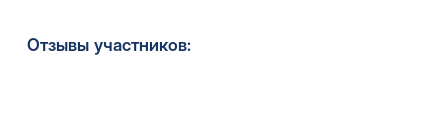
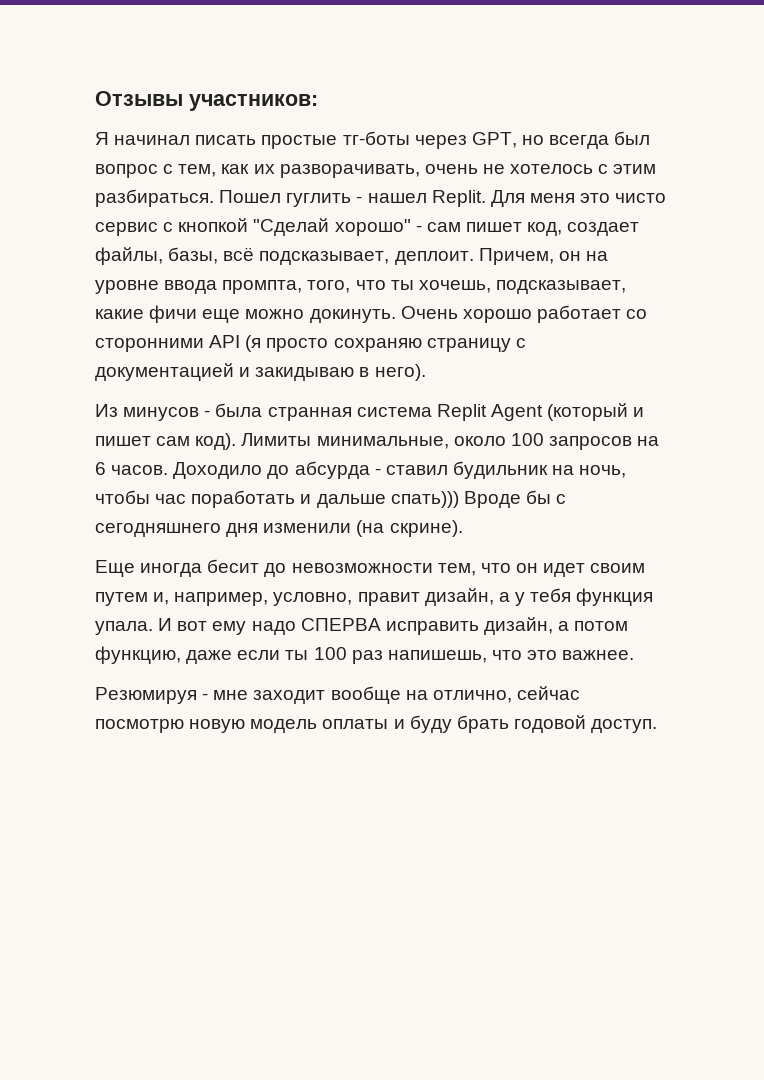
+ Я начинал писать простые тг-боты через GPT, но всегда был вопрос с тем, как их разворачивать, очень не хотелось с этим разбираться. Пошел гуглить - нашел Replit. Для меня это чисто сервис с кнопкой "Сделай хорошо" - сам пишет код, создает файлы, базы, всё подсказывает, деплоит. Причем, он на уровне ввода промпта, того, что ты хочешь, подсказывает, какие фичи еще можно докинуть. Очень хорошо работает со сторонними API (я просто сохраняю страницу с документацией и закидываю в него).
+ Из минусов - была странная система Replit Agent (который и пишет сам код). Лимиты минимальные, около 100 запросов на 6 часов. Доходило до абсурда - ставил будильник на ночь, чтобы час поработать и дальше спать))) Вроде бы с сегодняшнего дня изменили (на скрине).
+ Еще иногда бесит до невозможности тем, что он идет своим путем и, например, условно, правит дизайн, а у тебя функция упала. И вот ему надо СПЕРВА исправить дизайн, а потом функцию, даже если ты 100 раз напишешь, что это важнее.
+ Резюмируя - мне заходит вообще на отлично, сейчас посмотрю новую модель оплаты и буду брать годовой доступ.

